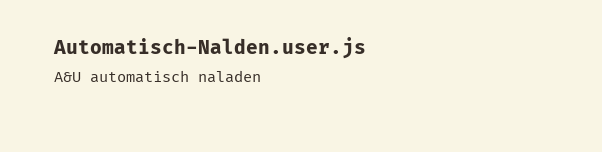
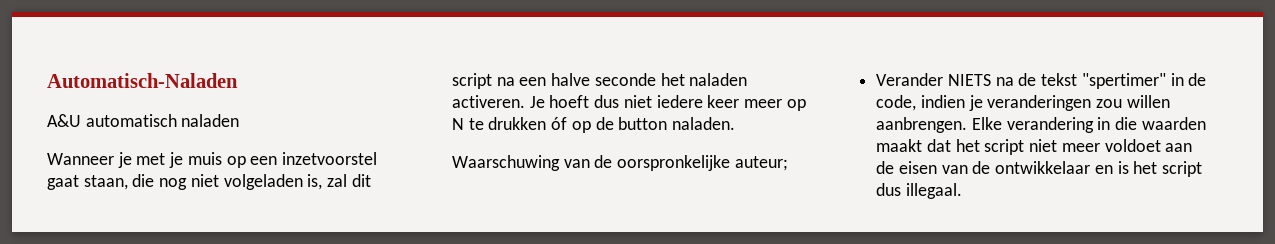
- Automatisch-Nalden.user.js
+ Automatisch-Naladen
+ Wanneer je met je muis op een inzetvoorstel gaat staan, die nog niet volgeladen is, zal dit script na een halve seconde het naladen activeren. Je hoeft dus niet iedere keer meer op N te drukken óf op de button naladen.
+ Waarschuwing van de oorspronkelijke auteur;
+ Verander NIETS na de tekst "spertimer" in de code, indien je veranderingen zou willen aanbrengen. Elke verandering in die waarden maakt dat het script niet meer voldoet aan de eisen van de ontwikkelaar en is het script dus illegaal.

